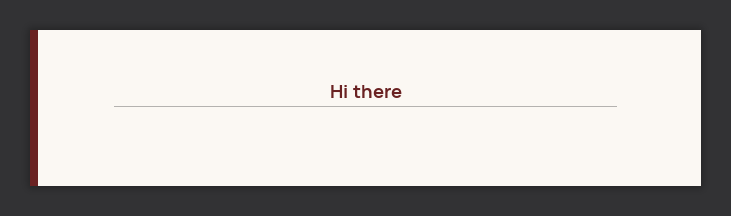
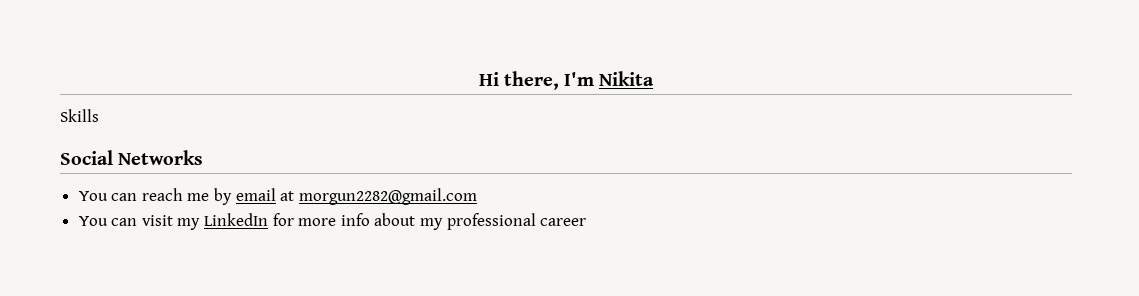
- Hi there
+ Hi there, I'm Nikita
+ Skills
+ Social Networks
+ You can reach me by email at morgun2282@gmail.com
+ You can visit my LinkedIn for more info about my professional career

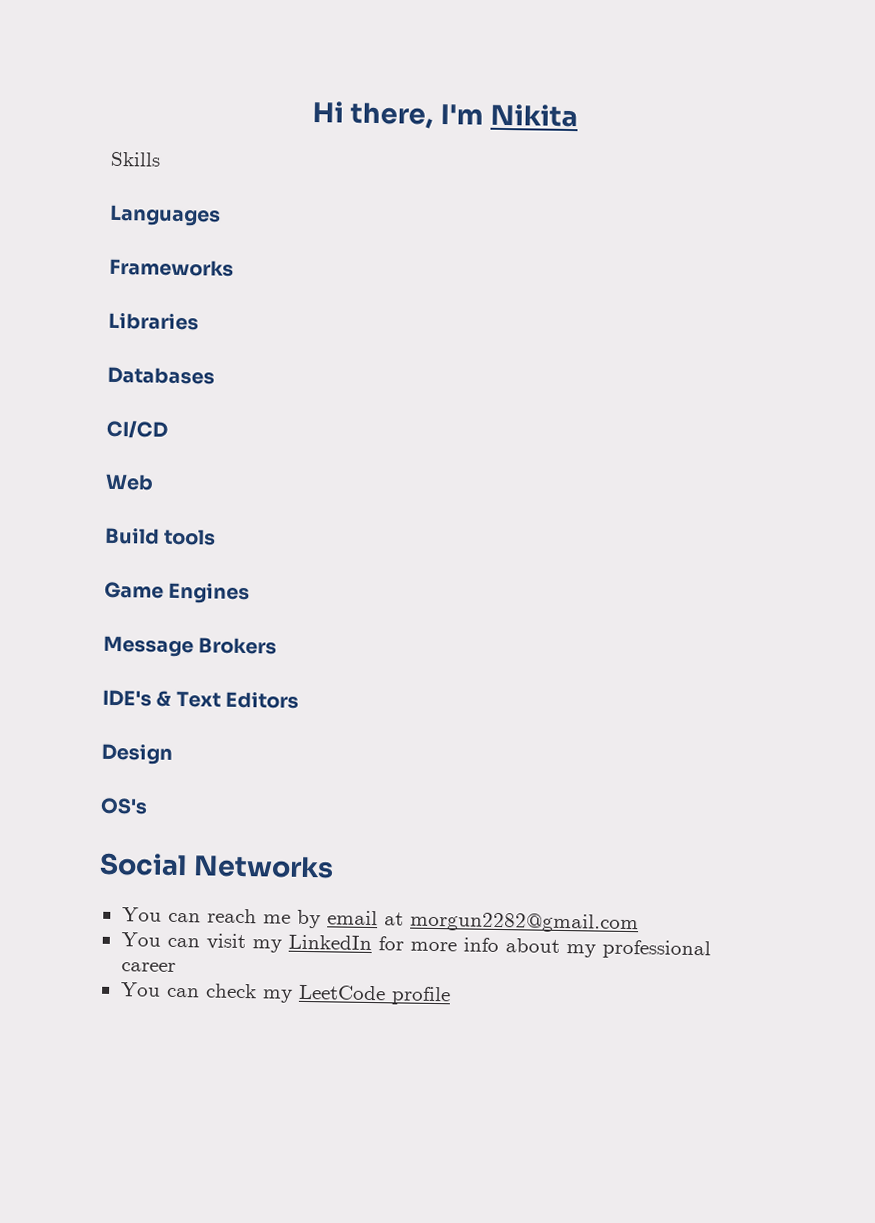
+ Languages
+ Frameworks
+ Libraries
+ Databases
+ CI/CD
+ Web
+ Build tools
+ Game Engines
+ Message Brokers
+ IDE's & Text Editors
+ Design
+ OS's
+ You can check my LeetCode profile

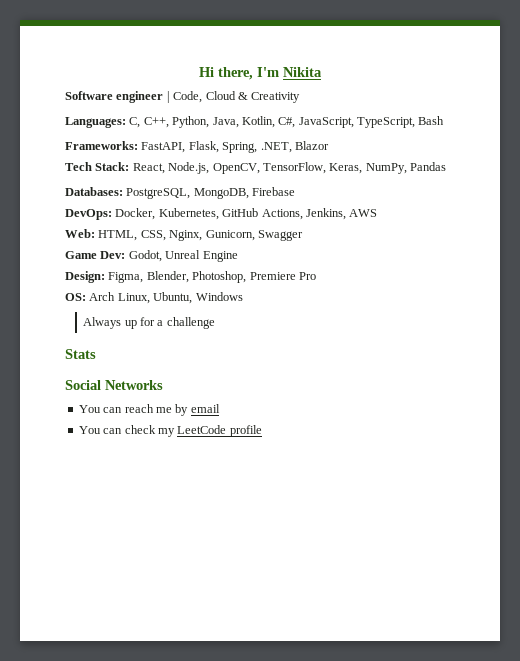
- Skills
- Languages
- Frameworks
- Libraries
- Databases
- CI/CD
- Web
- Build tools
- Game Engines
- Message Brokers
- IDE's & Text Editors
- Design
- OS's
+ Software engineer | Code, Cloud & Creativity
+ Languages: C, C++, Python, Java, Kotlin, C#, JavaScript, TypeScript, Bash
+ Frameworks: FastAPI, Flask, Spring, .NET, Blazor
+ Tech Stack: React, Node.js, OpenCV, TensorFlow, Keras, NumPy, Pandas
+ Databases: PostgreSQL, MongoDB, Firebase
+ DevOps: Docker, Kubernetes, GitHub Actions, Jenkins, AWS
+ Web: HTML, CSS, Nginx, Gunicorn, Swagger
+ Game Dev: Godot, Unreal Engine
+ Design: Figma, Blender, Photoshop, Premiere Pro
+ OS: Arch Linux, Ubuntu, Windows
+ Always up for a challenge
+ Stats
- You can reach me by email at morgun2282@gmail.com
- You can visit my LinkedIn for more info about my professional career
+ You can reach me by email

